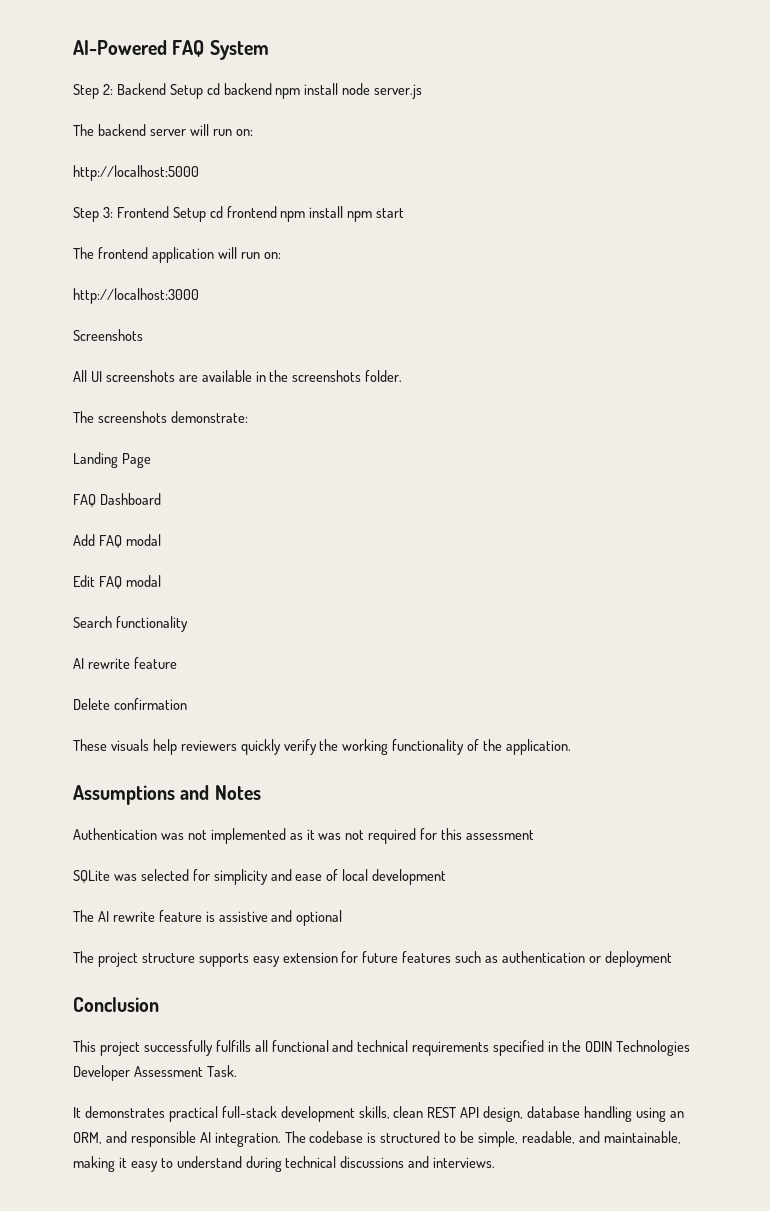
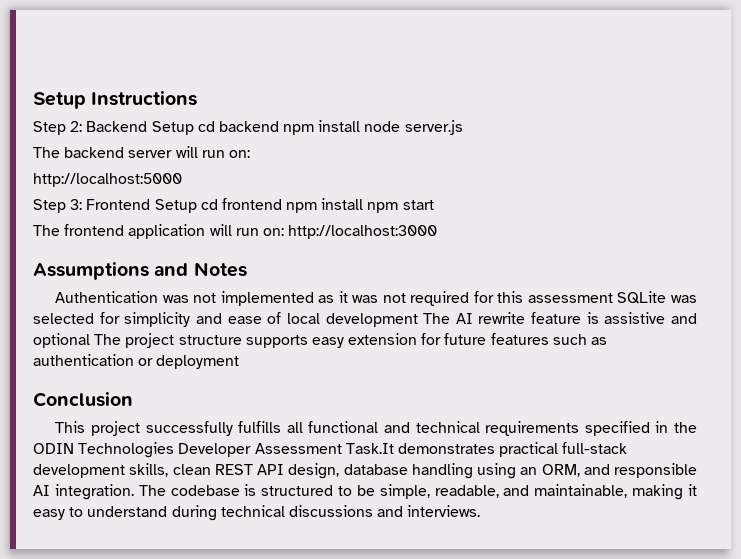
- AI-Powered FAQ System
+ Setup Instructions
- The frontend application will run on:
- http://localhost:3000
+ The frontend application will run on: http://localhost:3000
- Screenshots
- All UI screenshots are available in the screenshots folder.
- The screenshots demonstrate:
- Landing Page
- FAQ Dashboard
- Add FAQ modal
- Edit FAQ modal
- Search functionality
- AI rewrite feature
- Delete confirmation
- These visuals help reviewers quickly verify the working functionality of the application.
- Authentication was not implemented as it was not required for this assessment
- SQLite was selected for simplicity and ease of local development
- The AI rewrite feature is assistive and optional
- The project structure supports easy extension for future features such as authentication or deployment
+ Authentication was not implemented as it was not required for this assessment SQLite was selected for simplicity and ease of local development The AI rewrite feature is assistive and optional The project structure supports easy extension for future features such as authentication or deployment
- This project successfully fulfills all functional and technical requirements specified in the ODIN Technologies Developer Assessment Task.
- It demonstrates practical full-stack development skills, clean REST API design, database handling using an ORM, and responsible AI integration.
+ This project successfully fulfills all functional and technical requirements specified in the ODIN Technologies Developer Assessment Task.It demonstrates practical full-stack development skills, clean REST API design, database handling using an ORM, and responsible AI integration.

